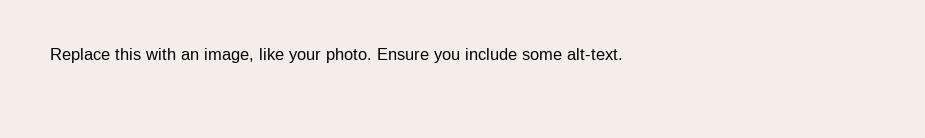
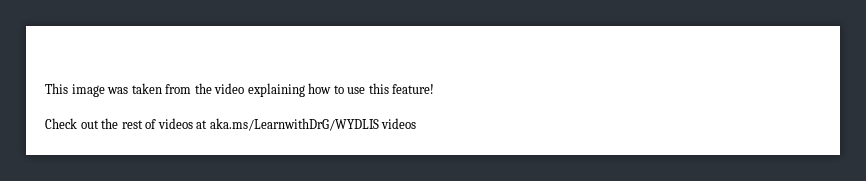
- Replace this with an image, like your photo. Ensure you include some alt-text.
+ This image was taken from the video explaining how to use this feature!
+ Check out the rest of videos at aka.ms/LearnwithDrG/WYDLIS videos

